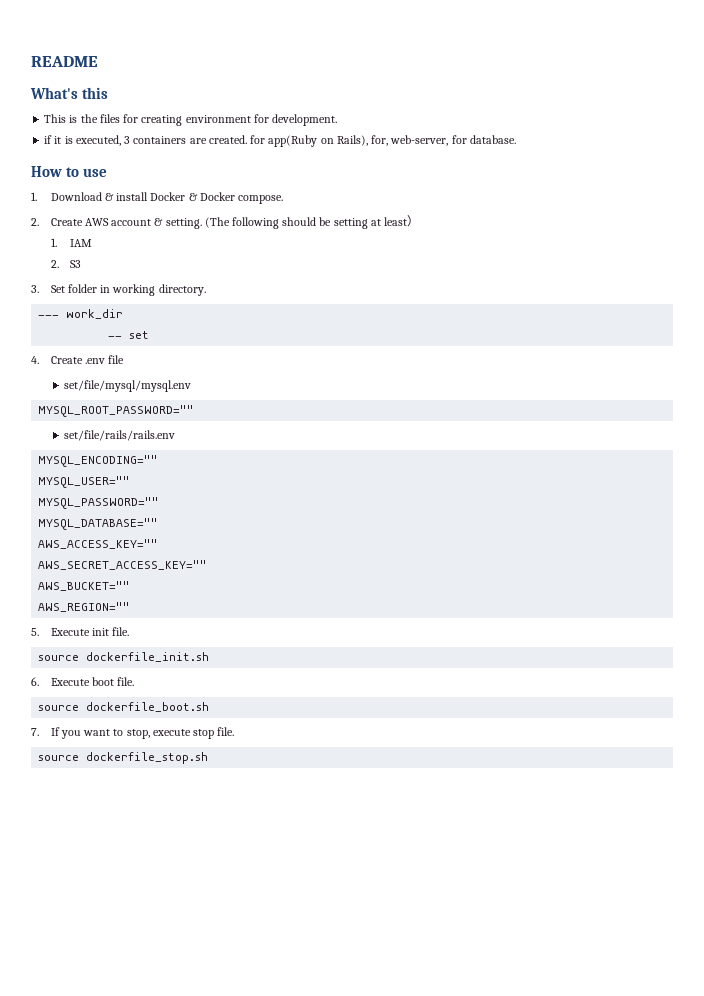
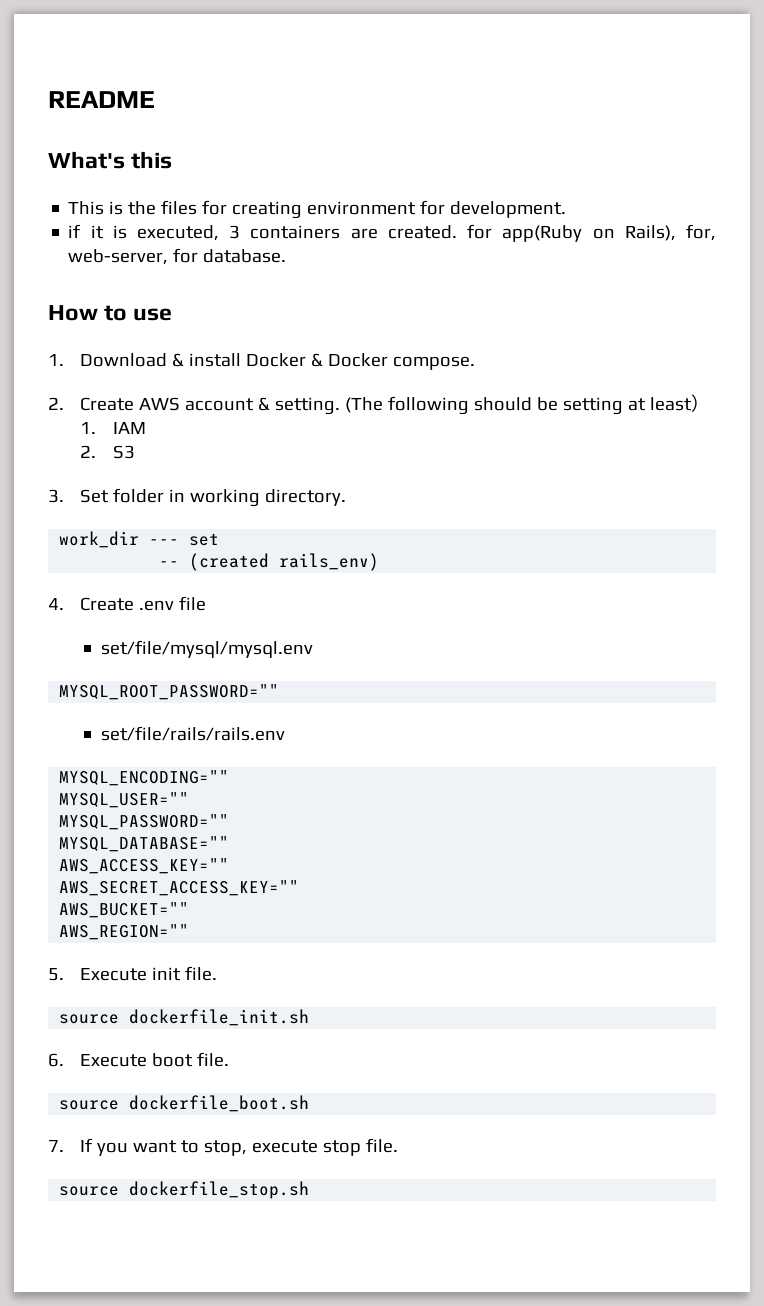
- --- work_dir
+ work_dir --- set
- -- set
+ -- (created rails_env)

